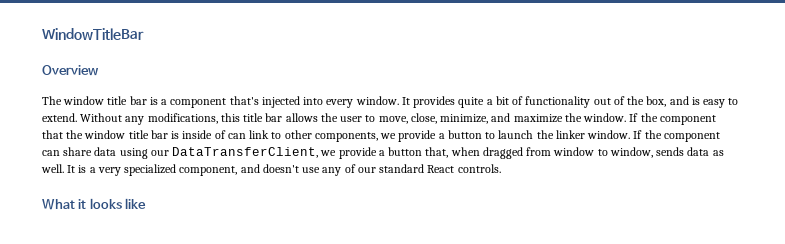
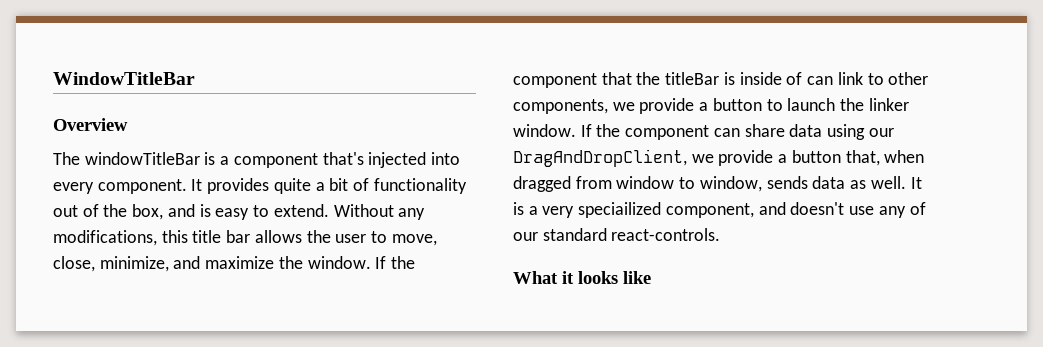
- The window title bar is a component that's injected into every window.
+ The windowTitleBar is a component that's injected into every component.
- If the component that the window title bar is inside of can link to other components, we provide a button to launch the linker window.
+ If the component that the titleBar is inside of can link to other components, we provide a button to launch the linker window.
- If the component can share data using our DataTransferClient, we provide a button that, when dragged from window to window, sends data as well.
+ If the component can share data using our DragAndDropClient, we provide a button that, when dragged from window to window, sends data as well.
- It is a very specialized component, and doesn't use any of our standard React controls.
+ It is a very speciailized component, and doesn't use any of our standard react-controls.

